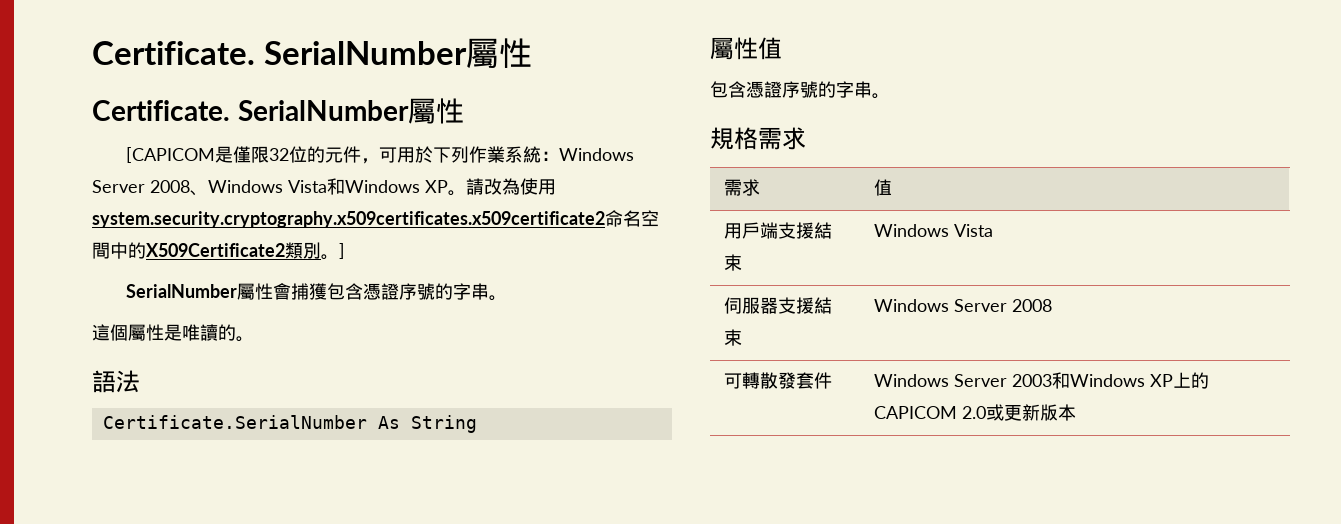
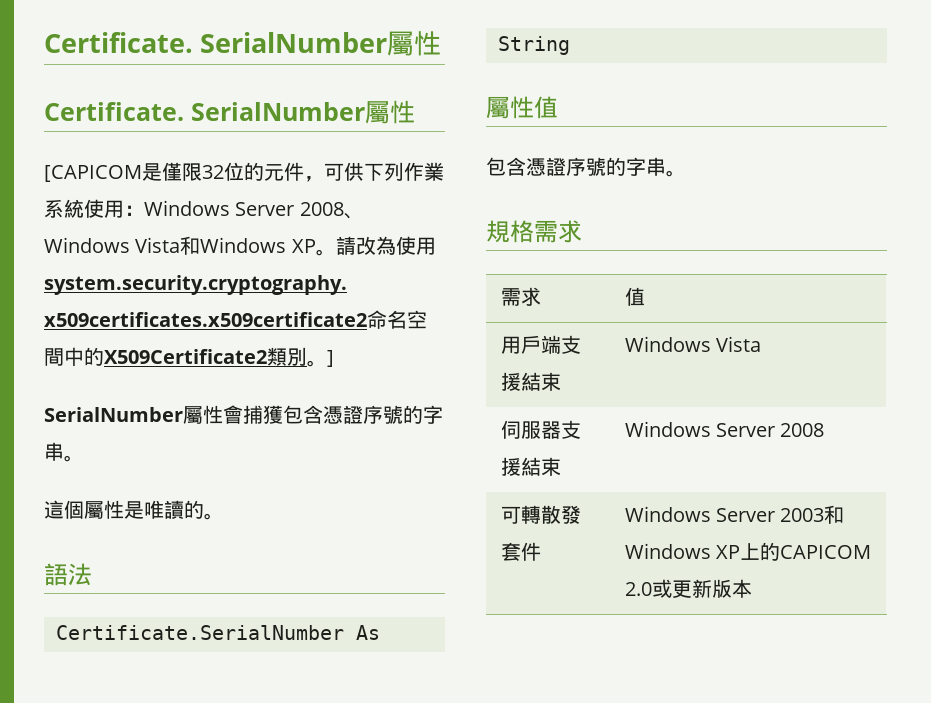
- [CAPICOM是僅限32位的元件，可用於下列作業系統：Windows Server 2008、Windows Vista和Windows XP。
+ [CAPICOM是僅限32位的元件，可供下列作業系統使用：Windows Server 2008、Windows Vista和Windows XP。

